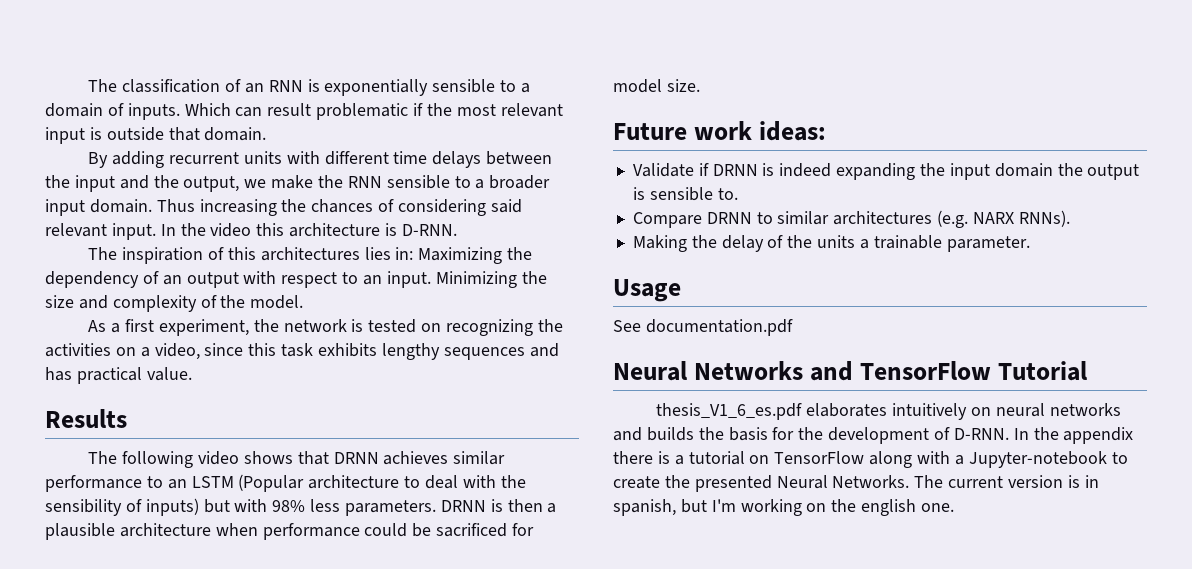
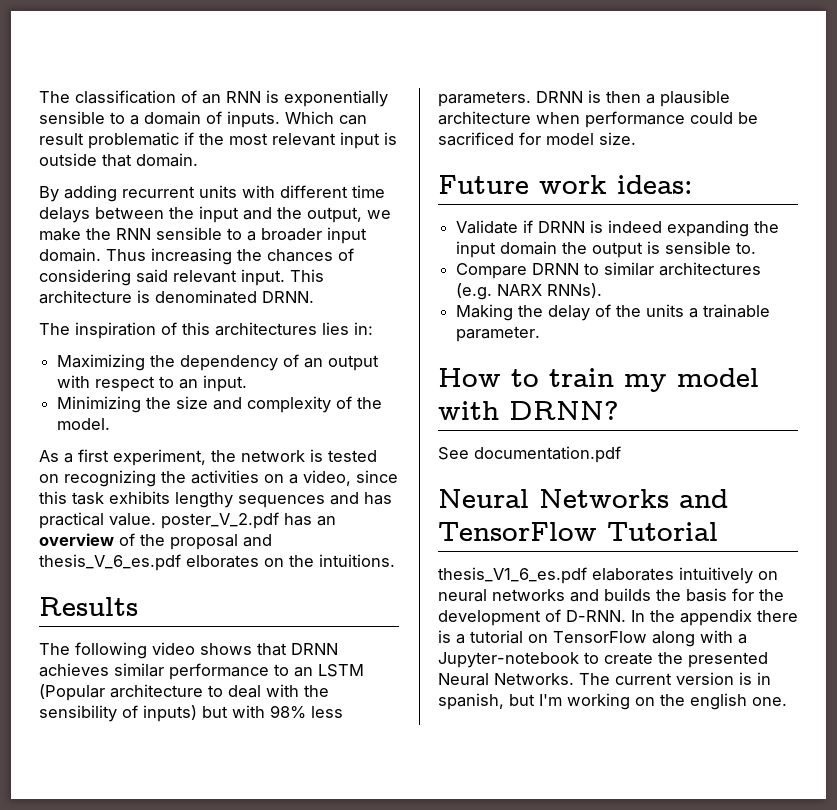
- In the video this architecture is D-RNN.
+ This architecture is denominated DRNN.
- The inspiration of this architectures lies in: Maximizing the dependency of an output with respect to an input. Minimizing the size and complexity of the model.
+ The inspiration of this architectures lies in:
+ Maximizing the dependency of an output with respect to an input.
+ Minimizing the size and complexity of the model.
- As a first experiment, the network is tested on recognizing the activities on a video, since this task exhibits lengthy sequences and has practical value.
+ As a first experiment, the network is tested on recognizing the activities on a video, since this task exhibits lengthy sequences and has practical value. poster_V_2.pdf has an overview of the proposal and thesis_V_6_es.pdf elborates on the intuitions.
- Usage
+ How to train my model with DRNN?

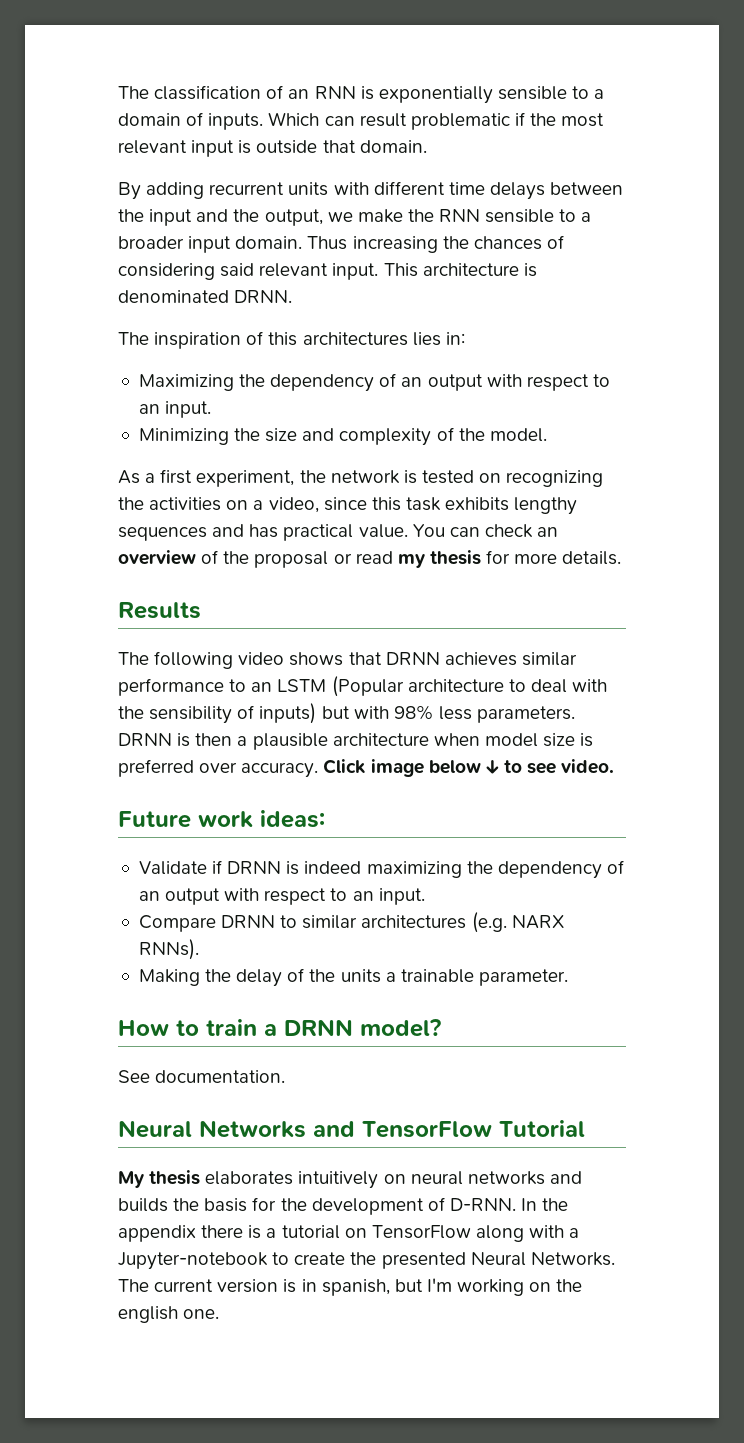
- As a first experiment, the network is tested on recognizing the activities on a video, since this task exhibits lengthy sequences and has practical value. poster_V_2.pdf has an overview of the proposal and thesis_V_6_es.pdf elborates on the intuitions.
+ As a first experiment, the network is tested on recognizing the activities on a video, since this task exhibits lengthy sequences and has practical value. You can check an overview of the proposal or read my thesis for more details.
- DRNN is then a plausible architecture when performance could be sacrificed for model size.
+ DRNN is then a plausible architecture when model size is preferred over accuracy. Click image below ↓ to see video.
- Validate if DRNN is indeed expanding the input domain the output is sensible to.
+ Validate if DRNN is indeed maximizing the dependency of an output with respect to an input.
- How to train my model with DRNN?
+ How to train a DRNN model?
- See documentation.pdf
+ See documentation.
- thesis_V1_6_es.pdf elaborates intuitively on neural networks and builds the basis for the development of D-RNN.
+ My thesis elaborates intuitively on neural networks and builds the basis for the development of D-RNN.

